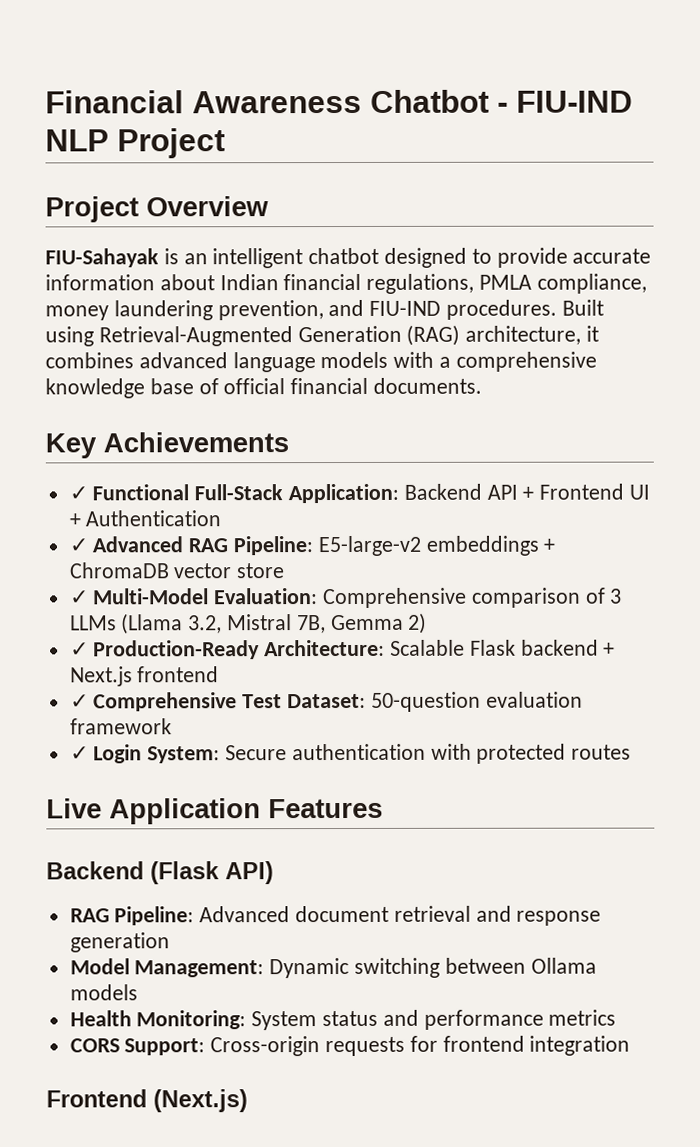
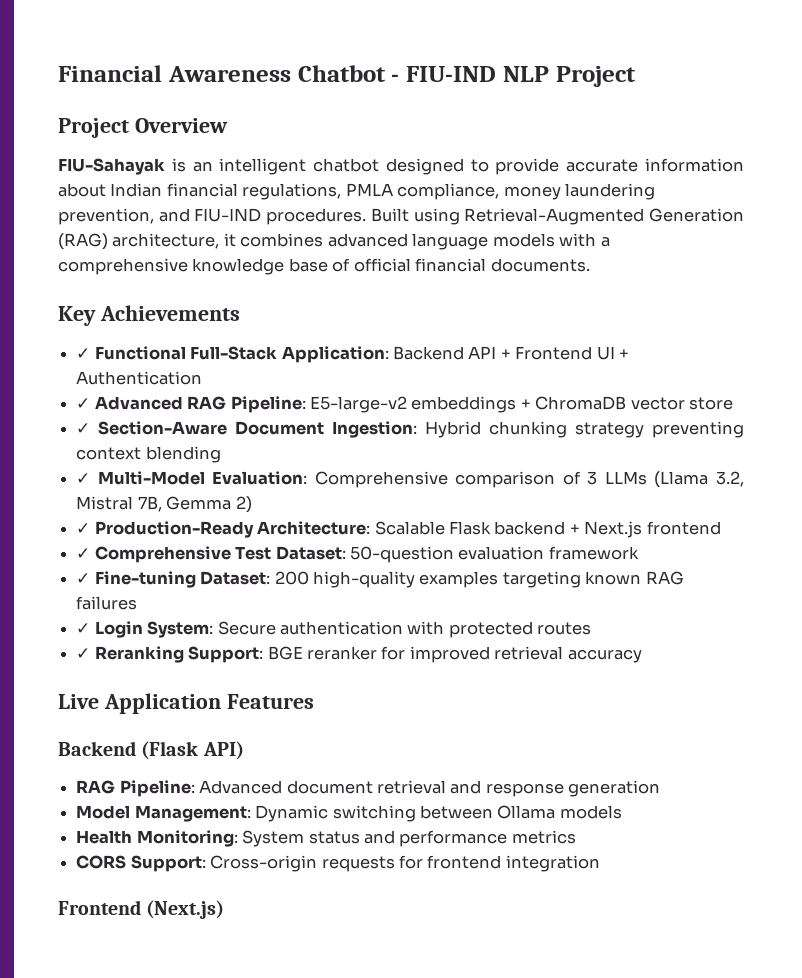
+ ✓ Section-Aware Document Ingestion: Hybrid chunking strategy preventing context blending
+ ✓ Fine-tuning Dataset: 200 high-quality examples targeting known RAG failures
+ ✓ Reranking Support: BGE reranker for improved retrieval accuracy

